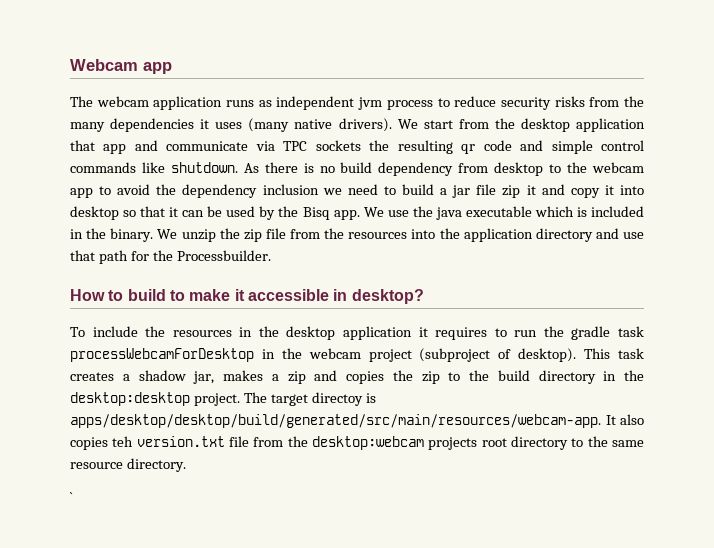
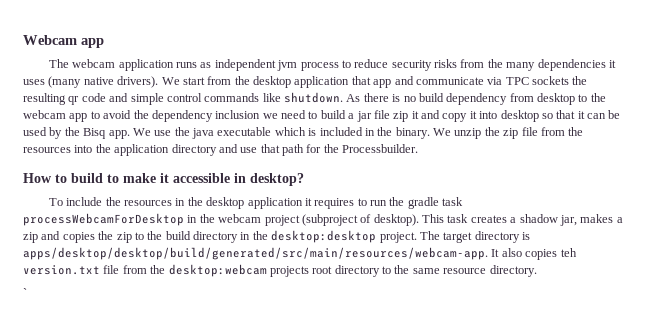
- The target directoy is apps/desktop/desktop/build/generated/src/main/resources/webcam-app.
+ The target directory is apps/desktop/desktop/build/generated/src/main/resources/webcam-app.

